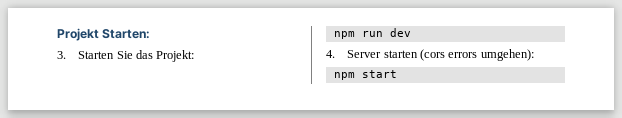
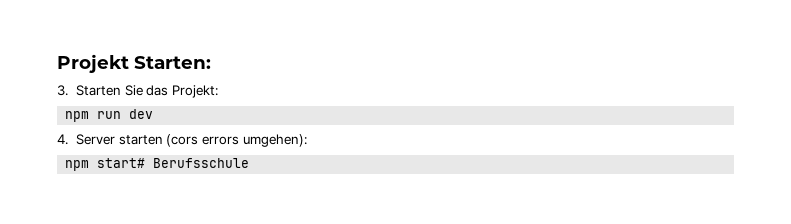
- npm start
+ npm start# Berufsschule

